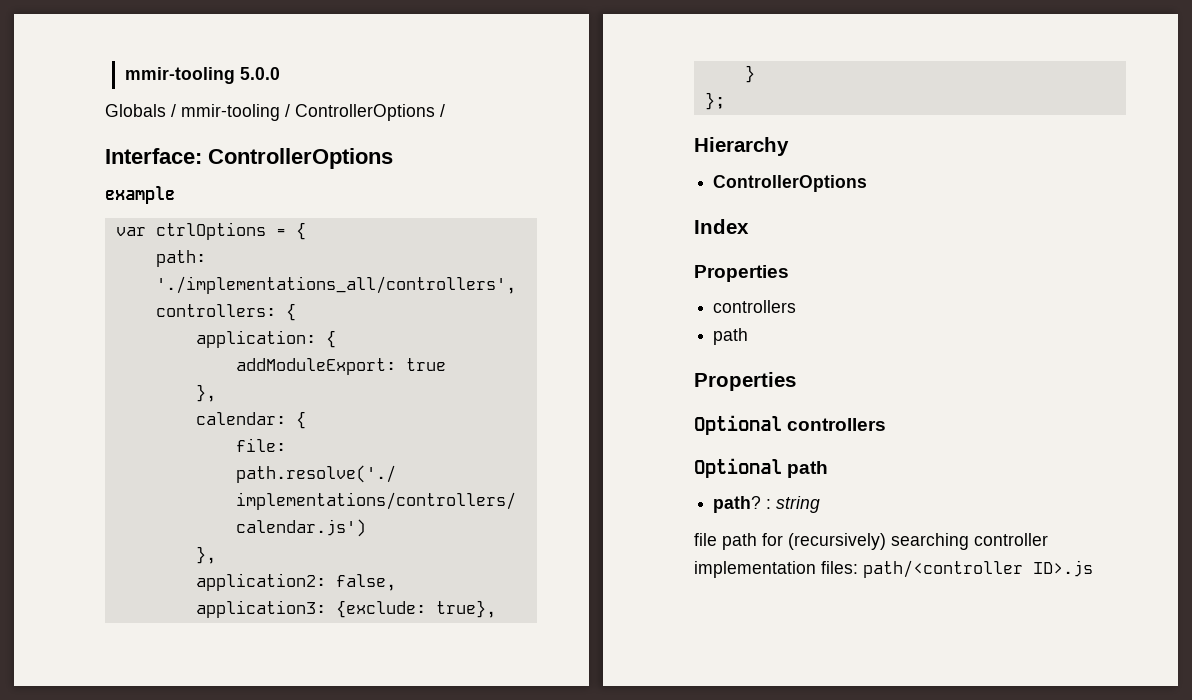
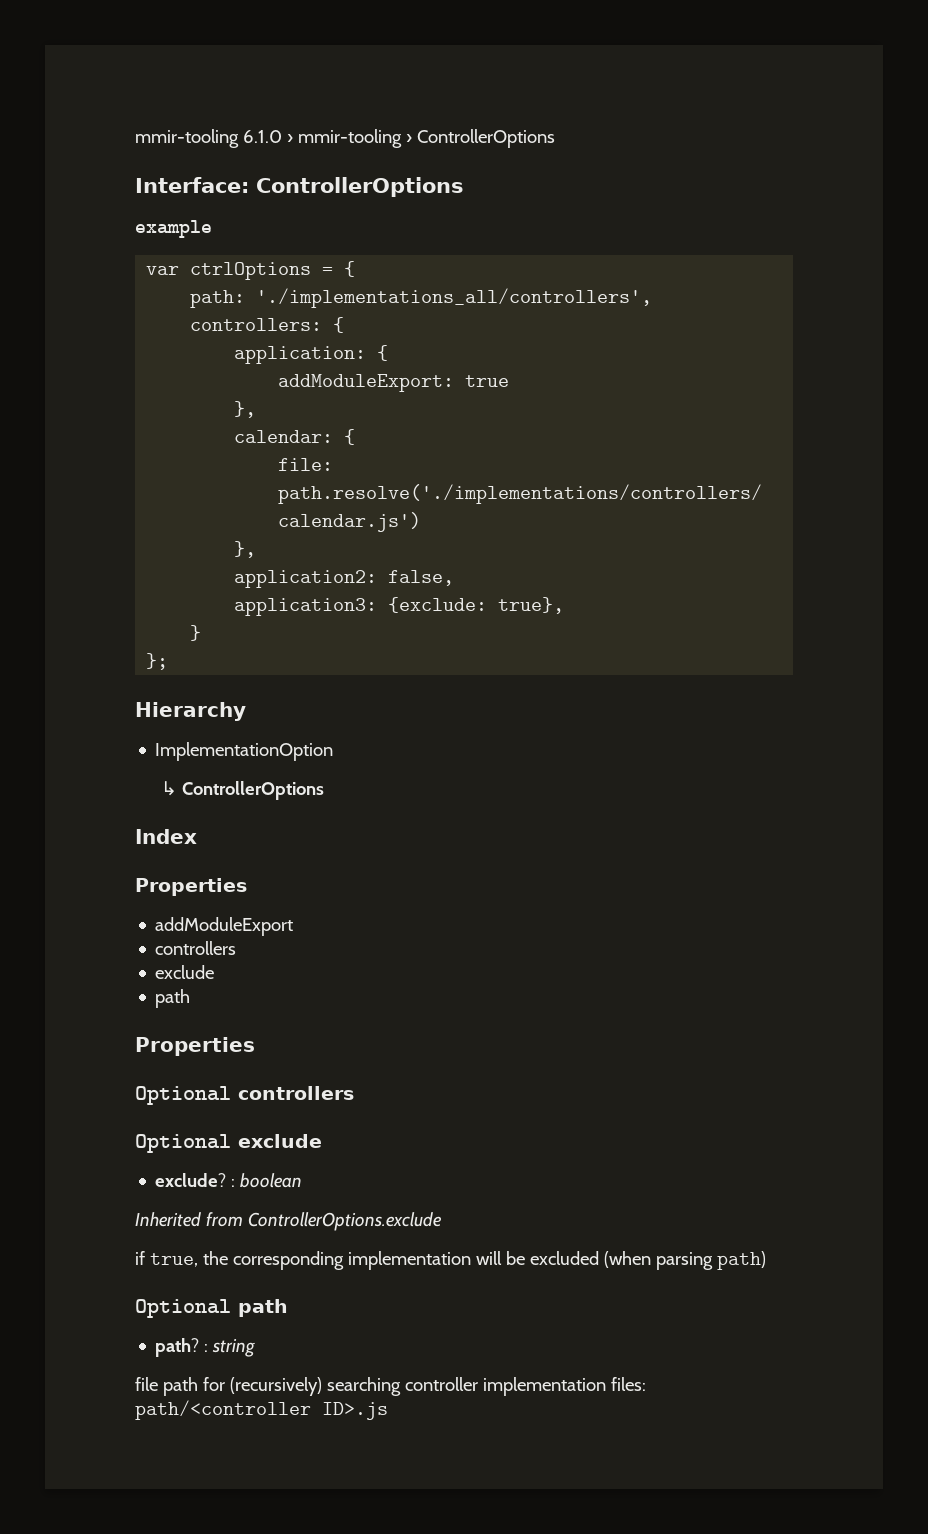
- mmir-tooling 5.0.0
- Globals / mmir-tooling / ControllerOptions /
+ mmir-tooling 6.1.0 › mmir-tooling › ControllerOptions
  Hierarchy
- ControllerOptions
+ ImplementationOption
+ ↳ ControllerOptions
  Index
  Properties
+ addModuleExport
  controllers
+ exclude
+ Optional exclude
+ exclude? : boolean
+ Inherited from ControllerOptions.exclude
+ if true, the corresponding implementation will be excluded (when parsing path)

